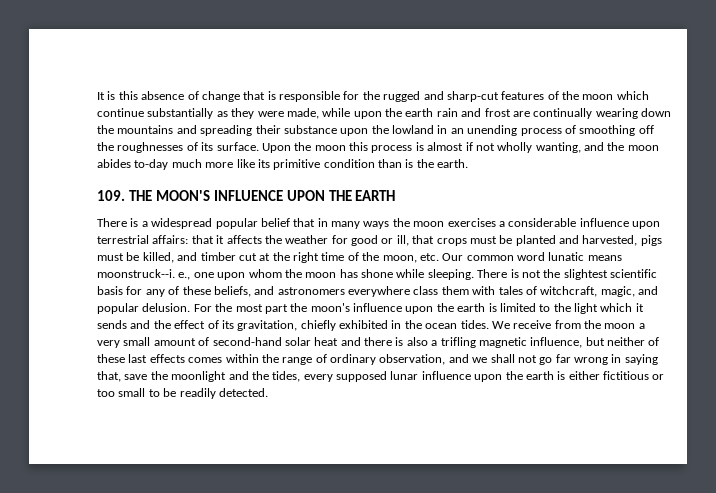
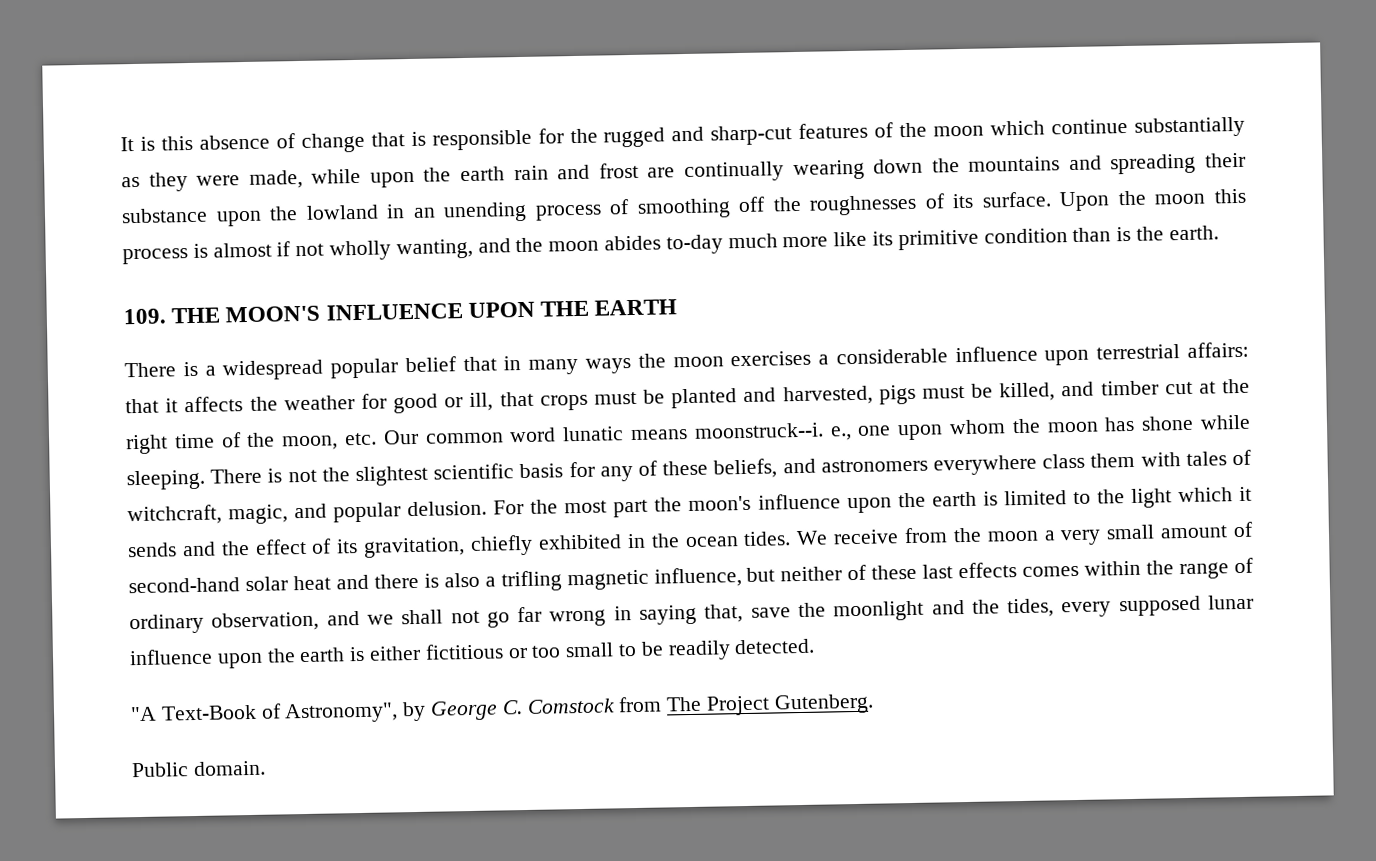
+ "A Text-Book of Astronomy", by George C. Comstock from The Project Gutenberg.
+ Public domain.

